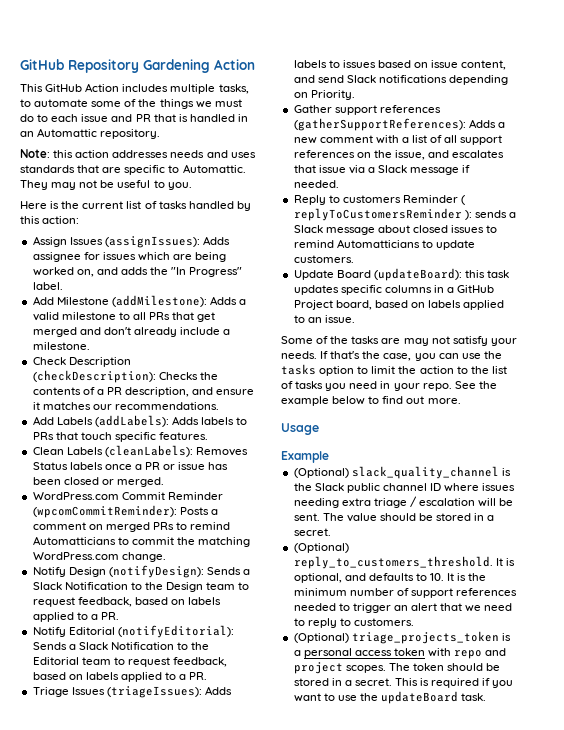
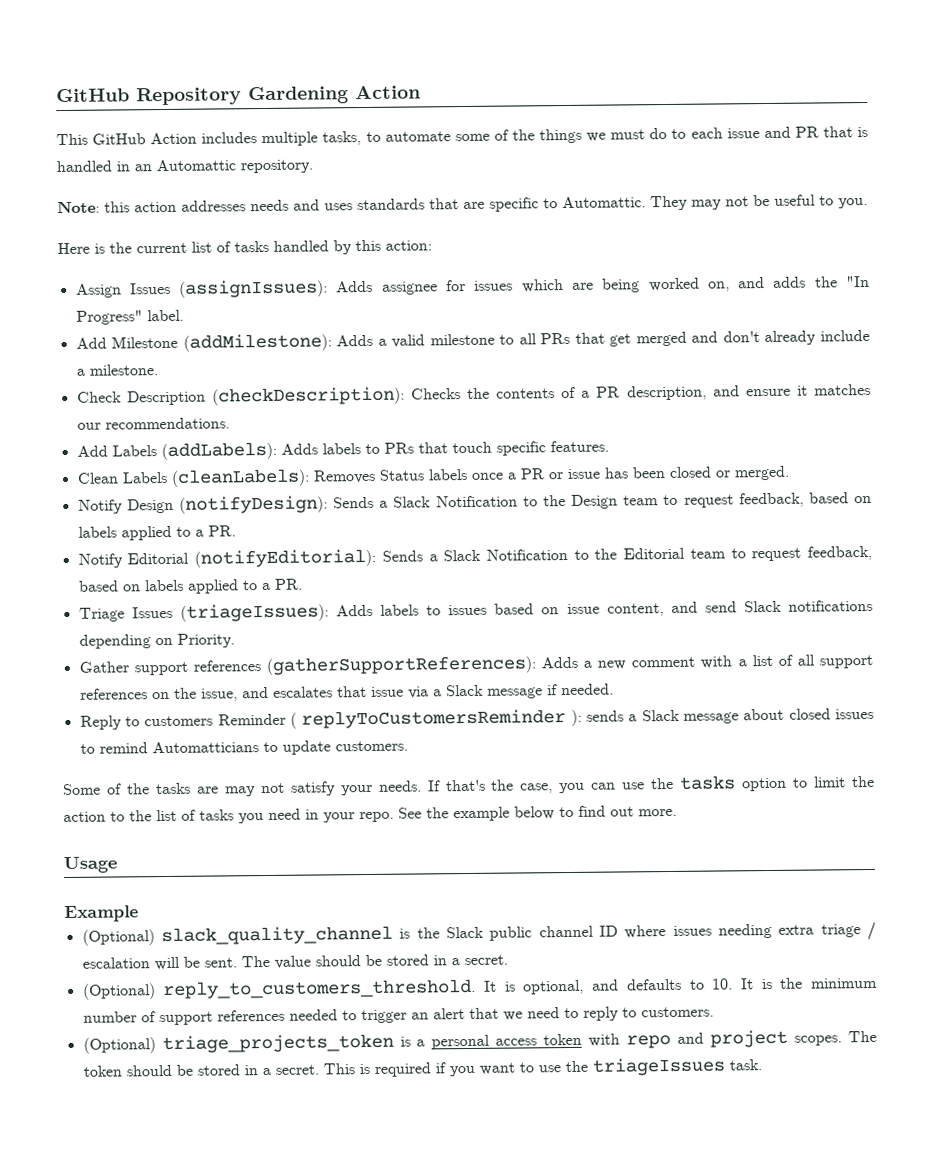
- WordPress.com Commit Reminder (wpcomCommitReminder): Posts a comment on merged PRs to remind Automatticians to commit the matching WordPress.com change.
- Update Board (updateBoard): this task updates specific columns in a GitHub Project board, based on labels applied to an issue.
- This is required if you want to use the updateBoard task.
+ This is required if you want to use the triageIssues task.

